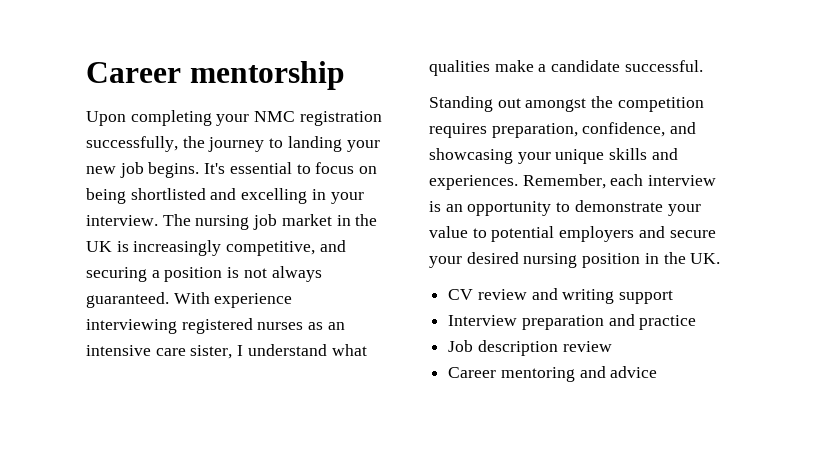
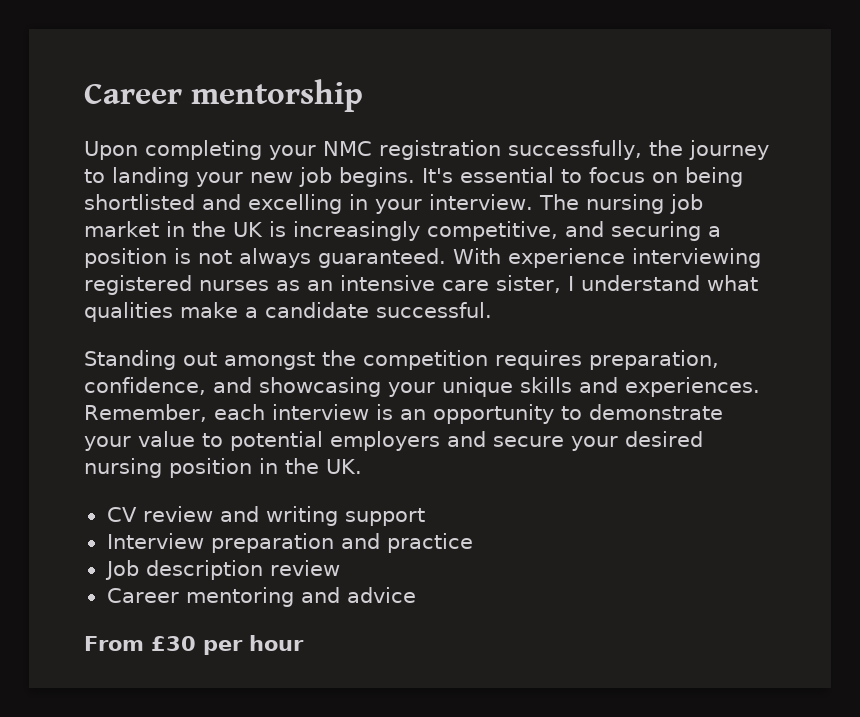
+ From £30 per hour

